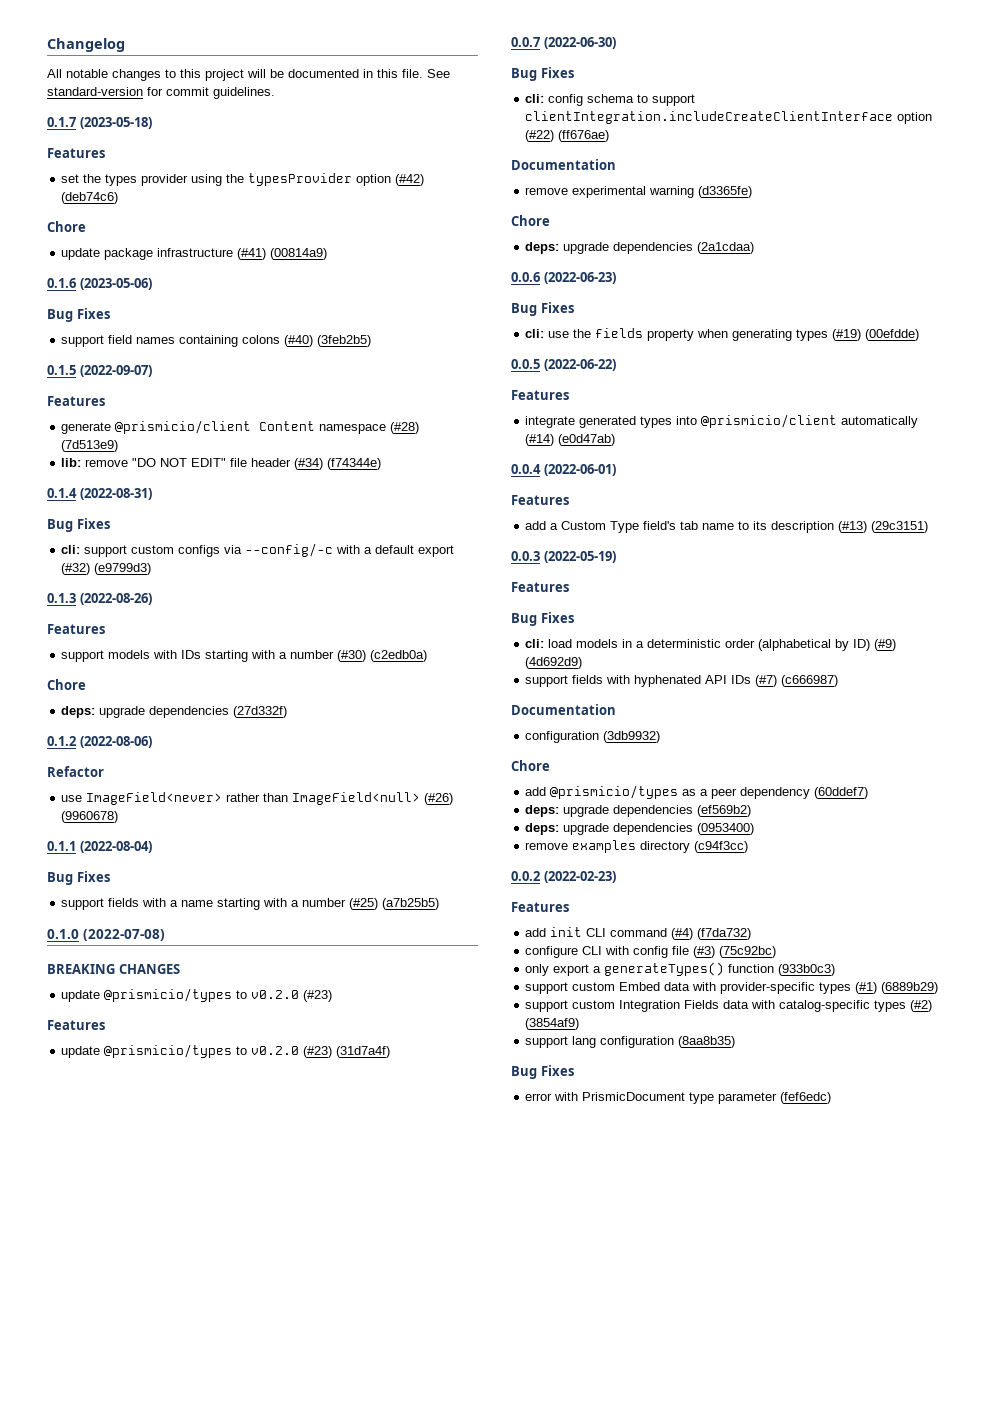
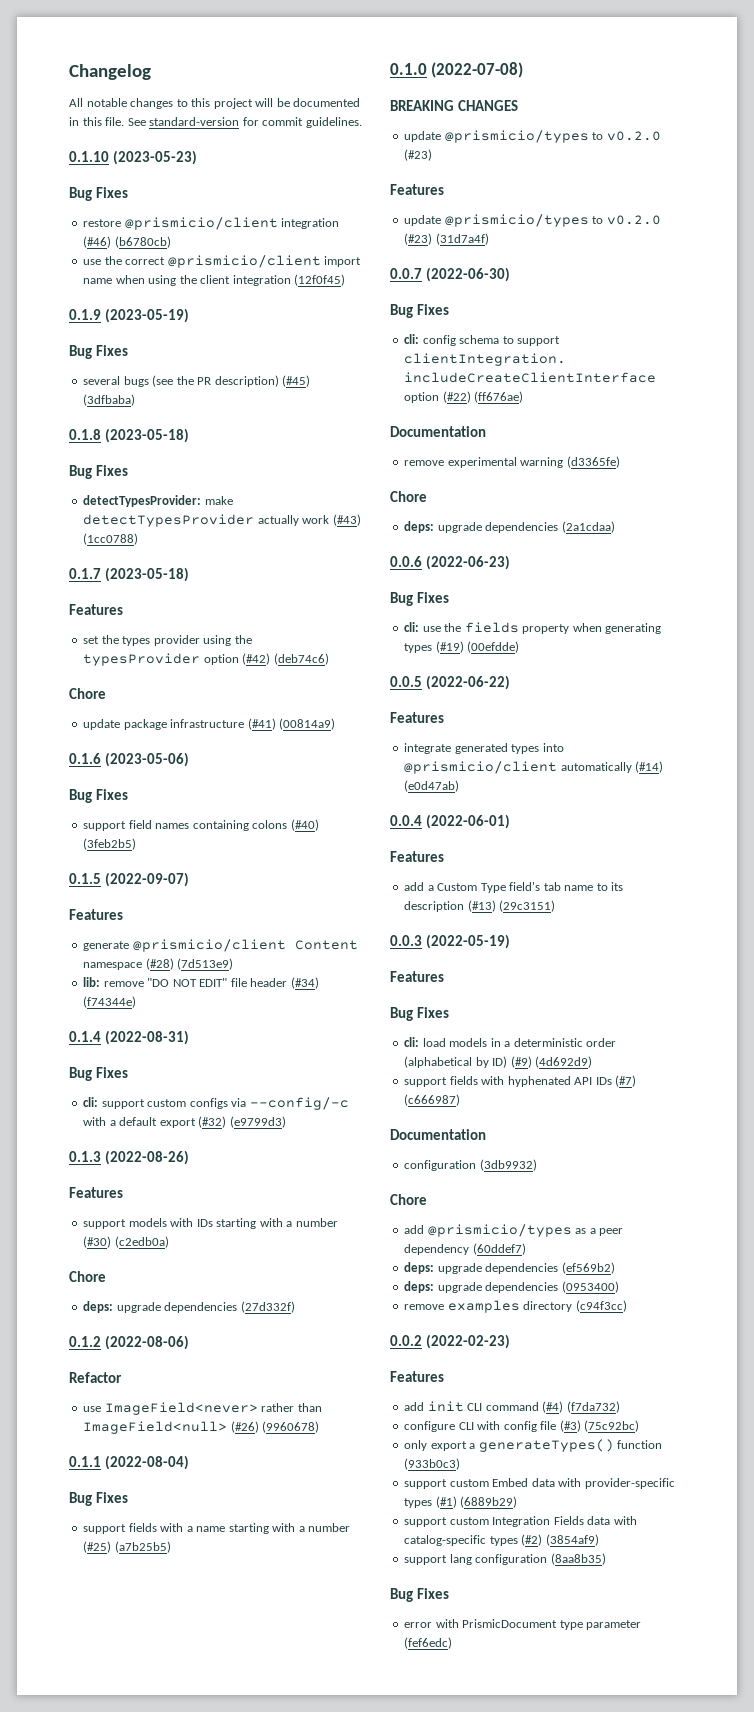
+ 0.1.10 (2023-05-23)
+ Bug Fixes
+ restore @prismicio/client integration (#46) (b6780cb)
+ use the correct @prismicio/client import name when using the client integration (12f0f45)
+ 0.1.9 (2023-05-19)
+ Bug Fixes
+ several bugs (see the PR description) (#45) (3dfbaba)
+ 0.1.8 (2023-05-18)
+ Bug Fixes
+ detectTypesProvider: make detectTypesProvider actually work (#43) (1cc0788)

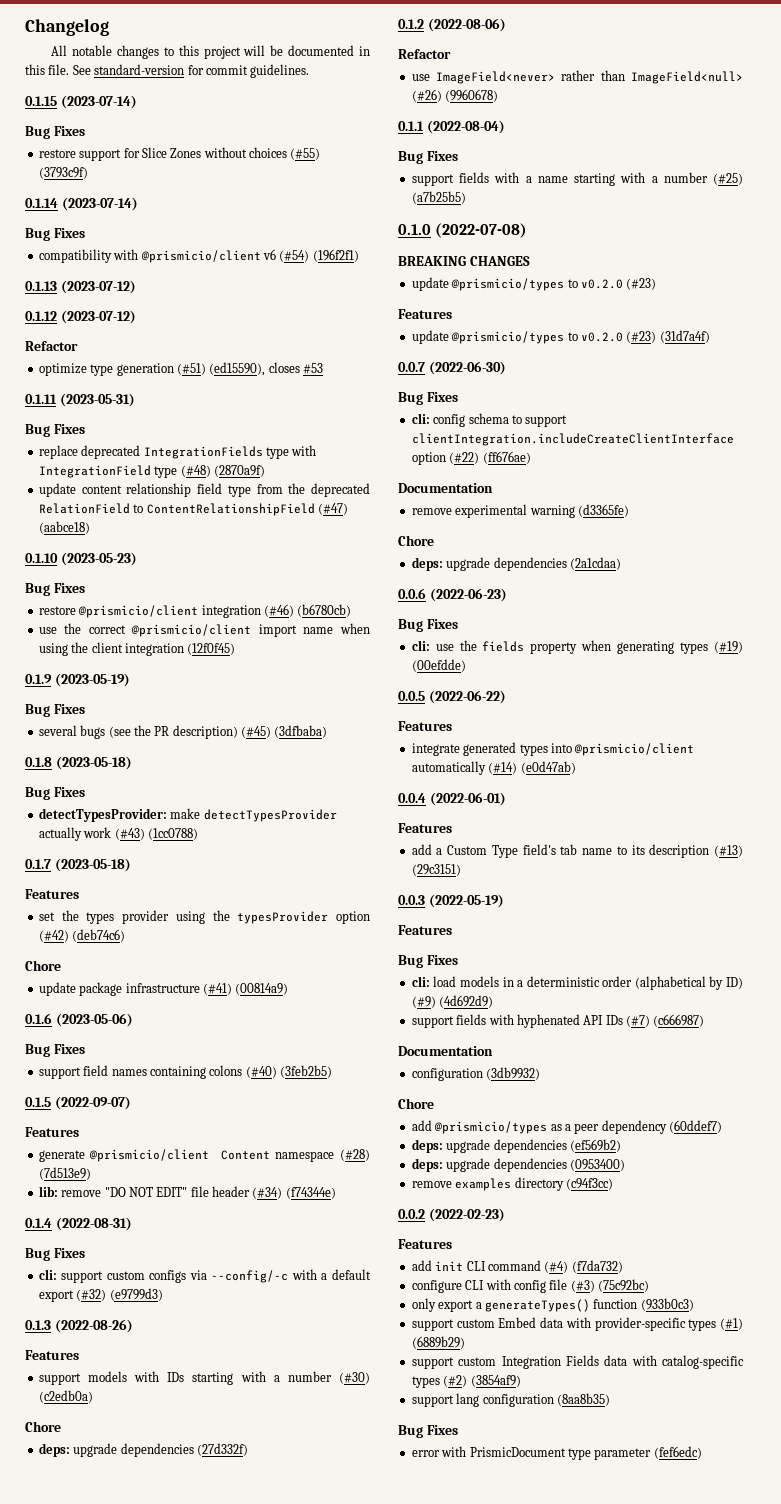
+ 0.1.15 (2023-07-14)
+ Bug Fixes
+ restore support for Slice Zones without choices (#55) (3793c9f)
+ 0.1.14 (2023-07-14)
+ Bug Fixes
+ compatibility with @prismicio/client v6 (#54) (196f2f1)
+ 0.1.13 (2023-07-12)
+ 0.1.12 (2023-07-12)
+ Refactor
+ optimize type generation (#51) (ed15590), closes #53
+ 0.1.11 (2023-05-31)
+ Bug Fixes
+ replace deprecated IntegrationFields type with IntegrationField type (#48) (2870a9f)
+ update content relationship field type from the deprecated RelationField to ContentRelationshipField (#47) (aabce18)

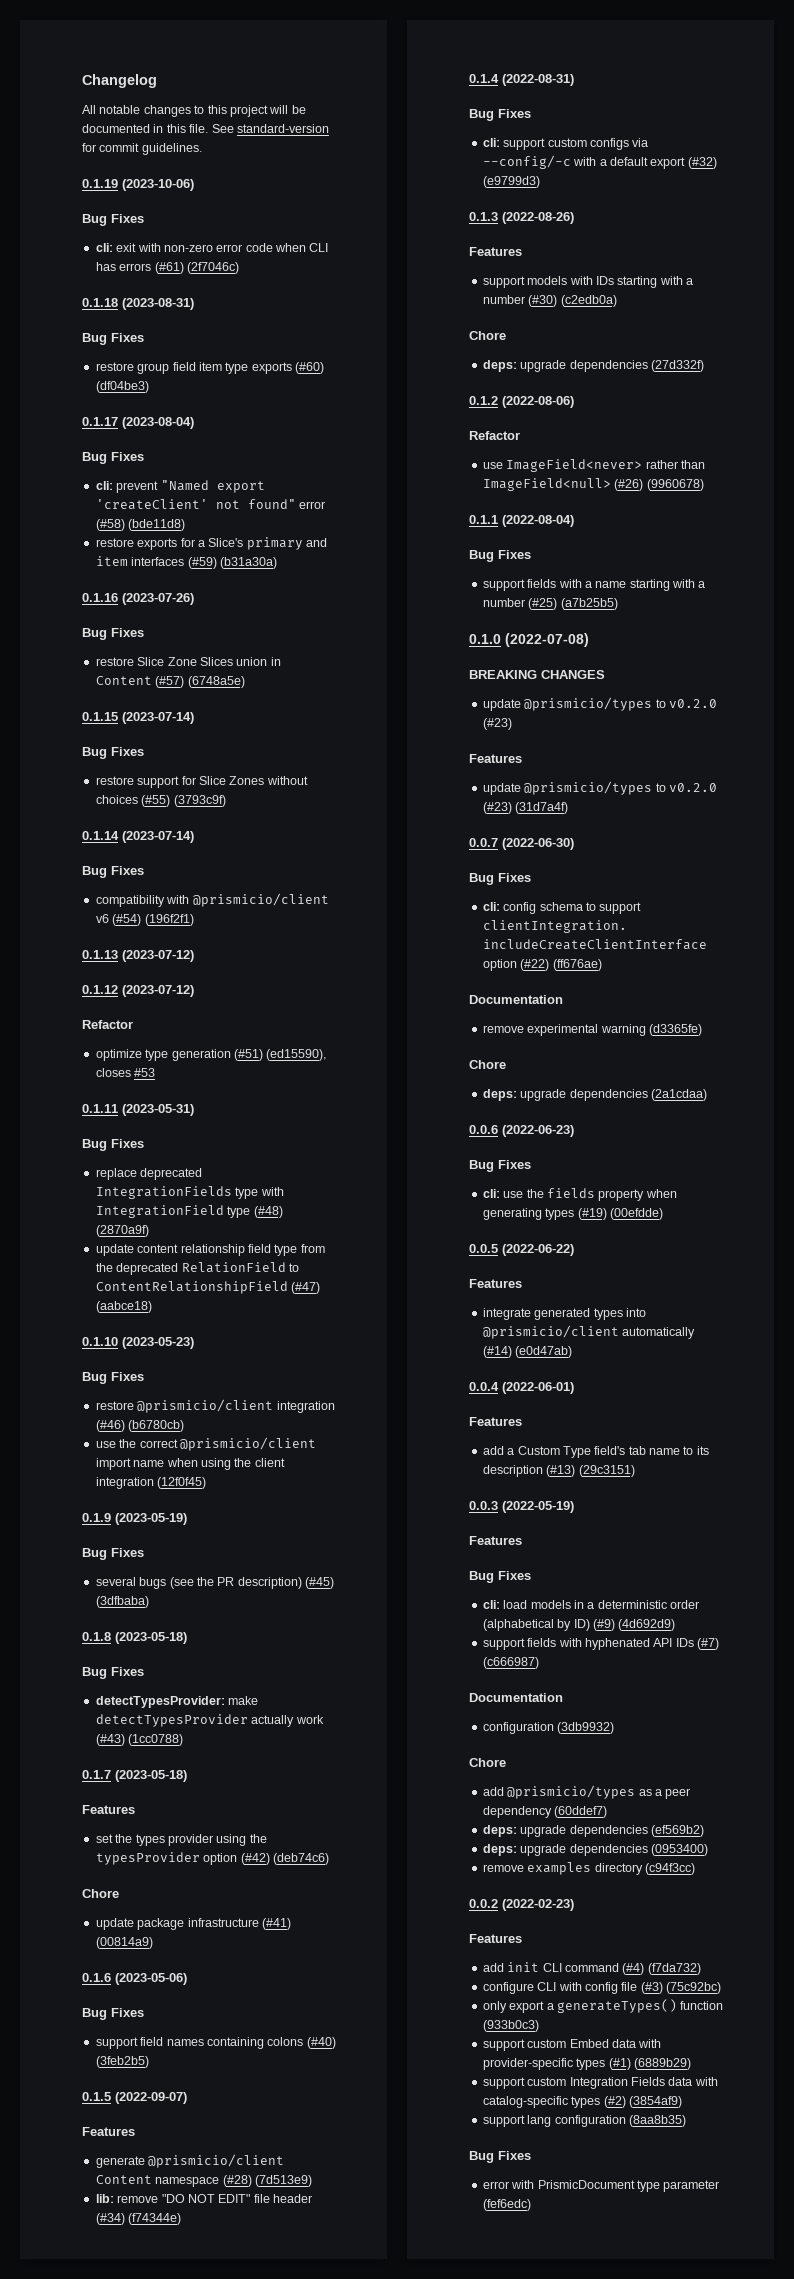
+ 0.1.19 (2023-10-06)
+ Bug Fixes
+ cli: exit with non-zero error code when CLI has errors (#61) (2f7046c)
+ 0.1.18 (2023-08-31)
+ Bug Fixes
+ restore group field item type exports (#60) (df04be3)
+ 0.1.17 (2023-08-04)
+ Bug Fixes
+ cli: prevent "Named export 'createClient' not found" error (#58) (bde11d8)
+ restore exports for a Slice's primary and item interfaces (#59) (b31a30a)
+ 0.1.16 (2023-07-26)
+ Bug Fixes
+ restore Slice Zone Slices union in Content (#57) (6748a5e)

